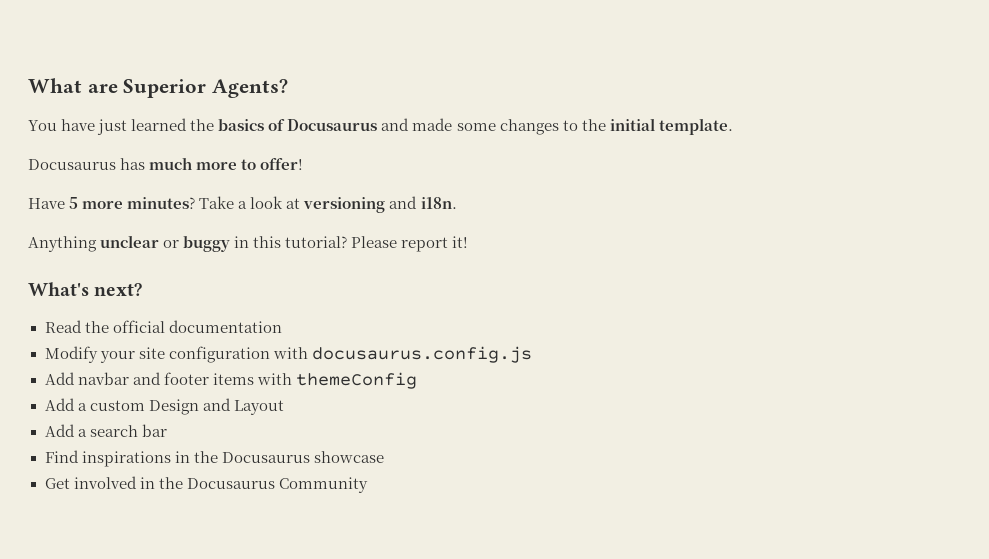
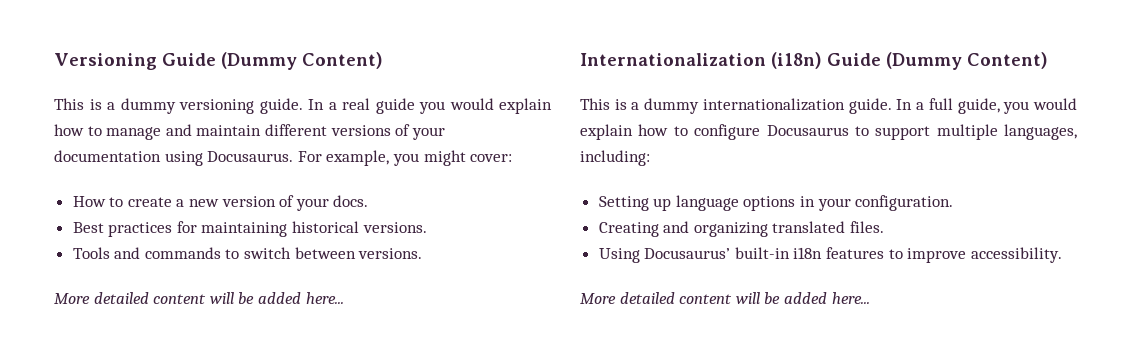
- What are Superior Agents?
- You have just learned the basics of Docusaurus and made some changes to the initial template.
- Docusaurus has much more to offer!
- Have 5 more minutes? Take a look at versioning and i18n.
- Anything unclear or buggy in this tutorial? Please report it!
- What's next?
- Read the official documentation
- Modify your site configuration with docusaurus.config.js
- Add navbar and footer items with themeConfig
- Add a custom Design and Layout
- Add a search bar
- Find inspirations in the Docusaurus showcase
- Get involved in the Docusaurus Community
+ Versioning Guide (Dummy Content)
+ This is a dummy versioning guide. In a real guide you would explain how to manage and maintain different versions of your documentation using Docusaurus. For example, you might cover:
+ How to create a new version of your docs.
+ Best practices for maintaining historical versions.
+ Tools and commands to switch between versions.
+ More detailed content will be added here...
+ Internationalization (i18n) Guide (Dummy Content)
+ This is a dummy internationalization guide. In a full guide, you would explain how to configure Docusaurus to support multiple languages, including:
+ Setting up language options in your configuration.
+ Creating and organizing translated files.
+ Using Docusaurus’ built-in i18n features to improve accessibility.
+ More detailed content will be added here...

